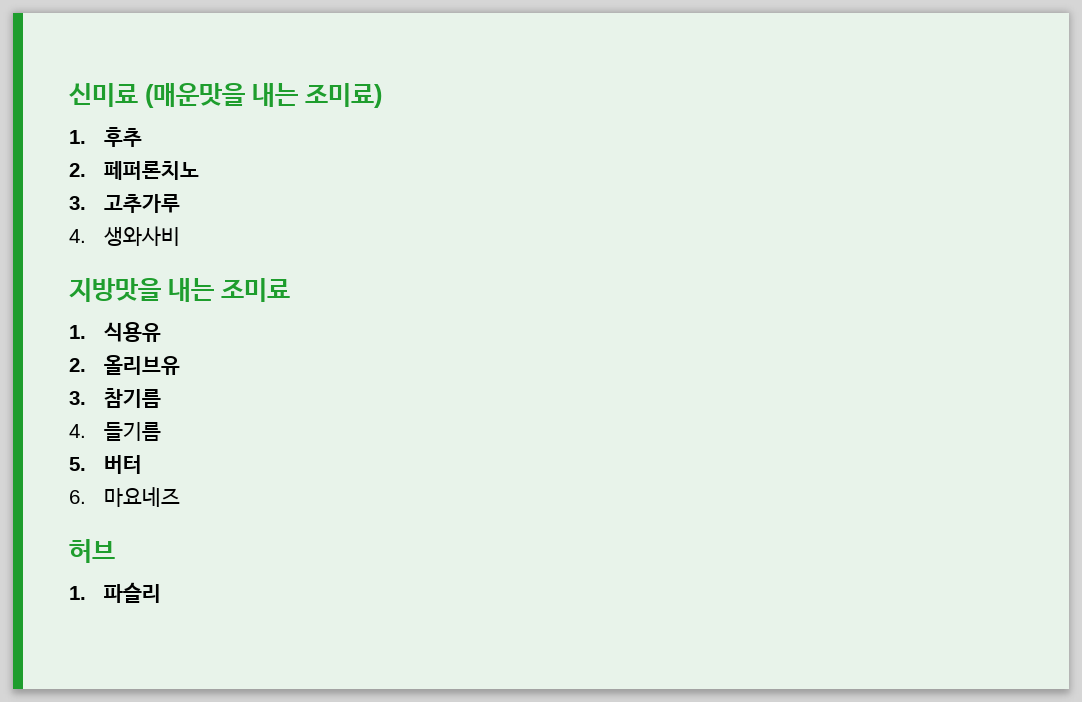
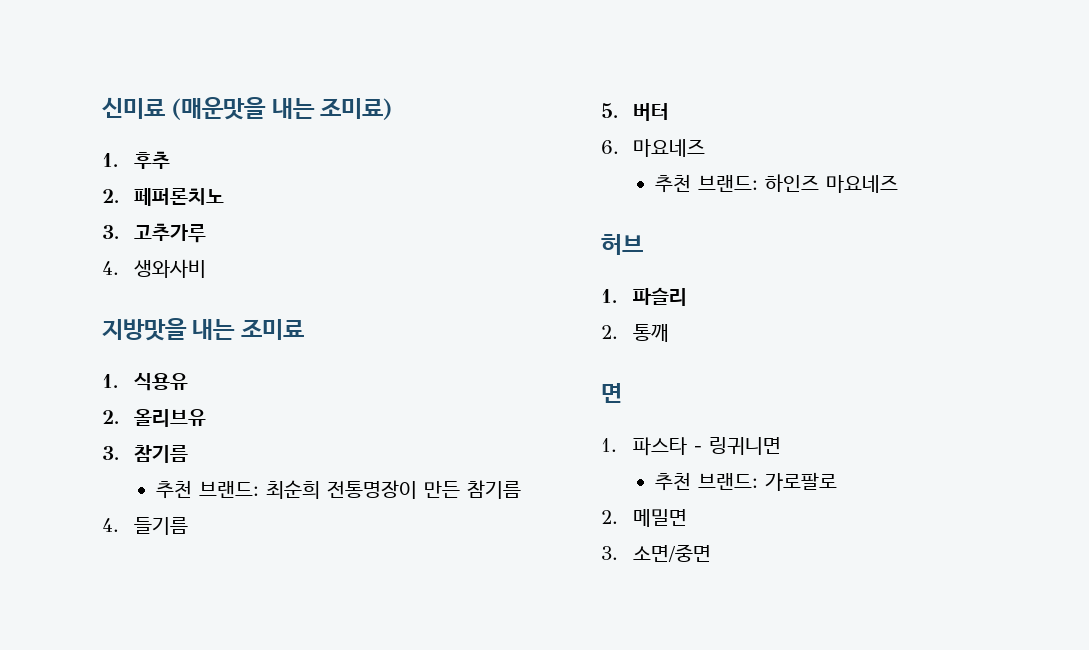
+ 추천 브랜드: 최순희 전통명장이 만든 참기름
+ 추천 브랜드: 하인즈 마요네즈
+ 2. 통깨
+ 면
+ 1. 파스타 - 링귀니면
+ 추천 브랜드: 가로팔로
+ 2. 메밀면
+ 3. 소면/중면

